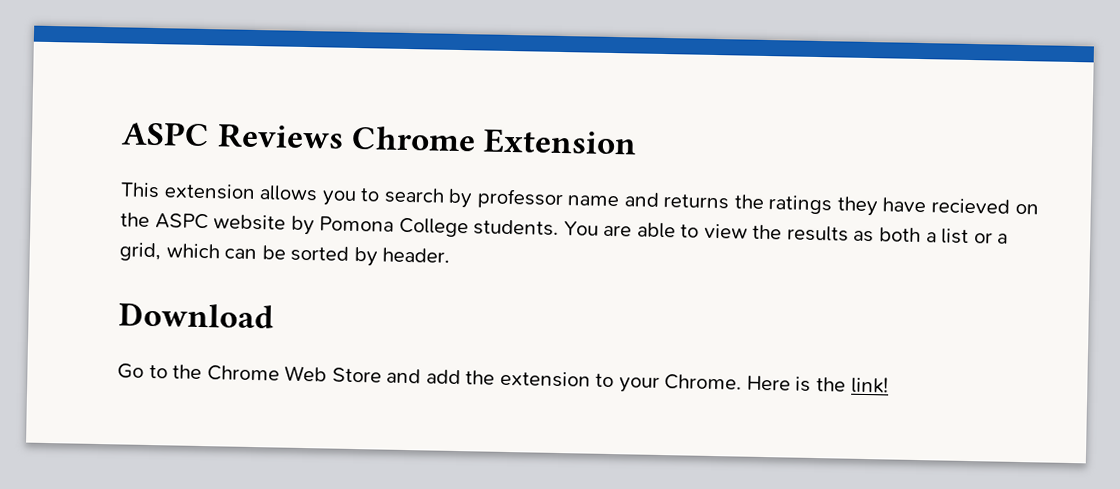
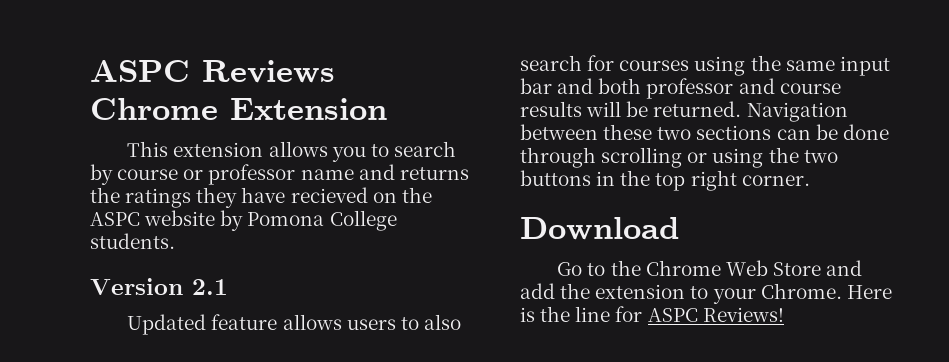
- This extension allows you to search by professor name and returns the ratings they have recieved on the ASPC website by Pomona College students. You are able to view the results as both a list or a grid, which can be sorted by header.
+ This extension allows you to search by course or professor name and returns the ratings they have recieved on the ASPC website by Pomona College students.
+ Version 2.1
+ Updated feature allows users to also search for courses using the same input bar and both professor and course results will be returned. Navigation between these two sections can be done through scrolling or using the two buttons in the top right corner.
- Here is the link!
+ Here is the line for ASPC Reviews!

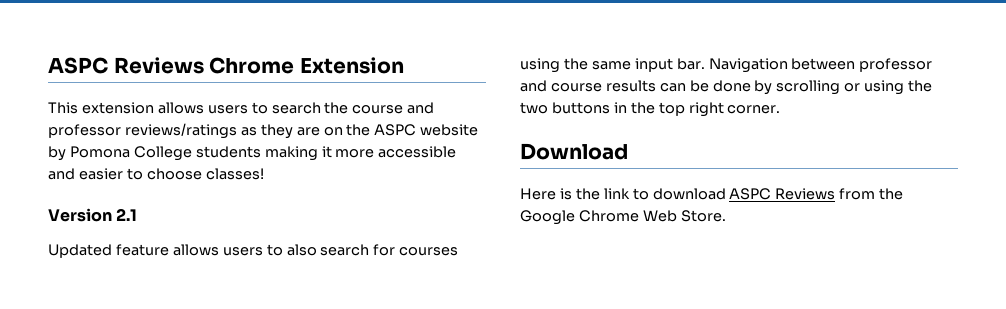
- This extension allows you to search by course or professor name and returns the ratings they have recieved on the ASPC website by Pomona College students.
+ This extension allows users to search the course and professor reviews/ratings as they are on the ASPC website by Pomona College students making it more accessible and easier to choose classes!
- Updated feature allows users to also search for courses using the same input bar and both professor and course results will be returned. Navigation between these two sections can be done through scrolling or using the two buttons in the top right corner.
+ Updated feature allows users to also search for courses using the same input bar. Navigation between professor and course results can be done by scrolling or using the two buttons in the top right corner.
- Go to the Chrome Web Store and add the extension to your Chrome. Here is the line for ASPC Reviews!
+ Here is the link to download ASPC Reviews from the Google Chrome Web Store.

